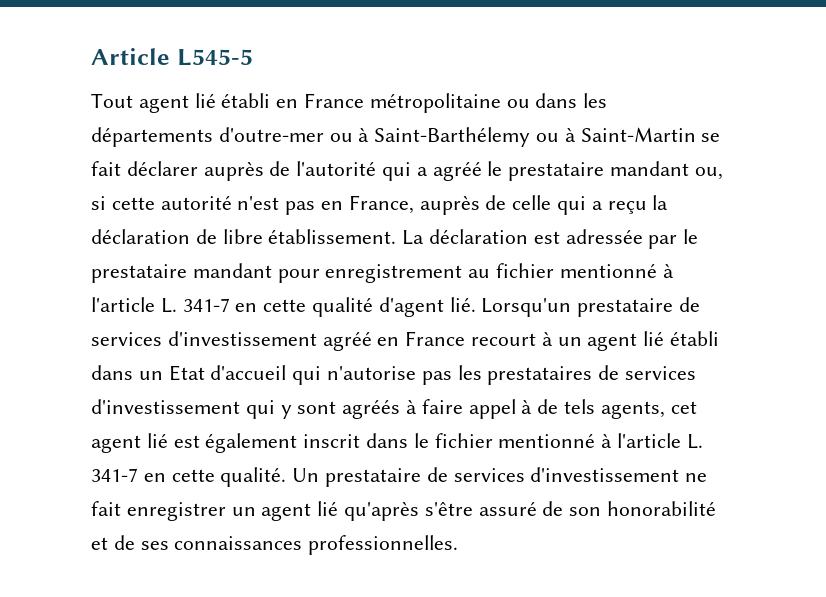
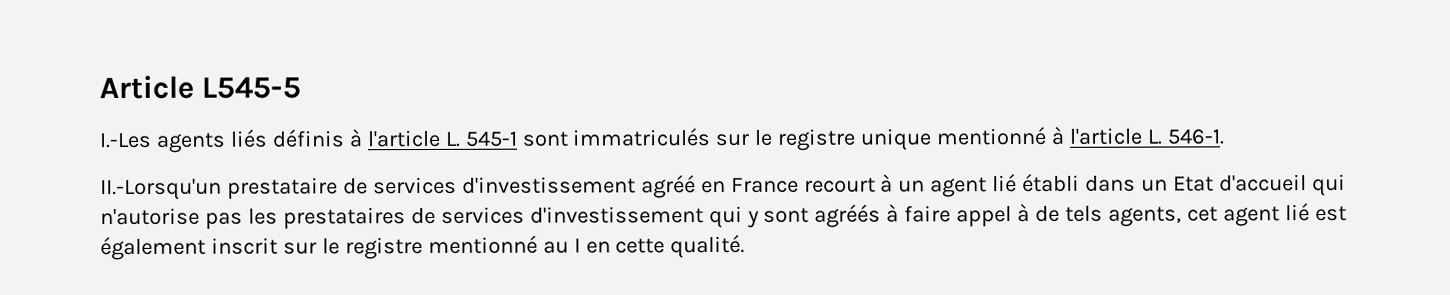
- Tout agent lié établi en France métropolitaine ou dans les départements d'outre-mer ou à Saint-Barthélemy ou à Saint-Martin se fait déclarer auprès de l'autorité qui a agréé le prestataire mandant ou, si cette autorité n'est pas en France, auprès de celle qui a reçu la déclaration de libre établissement. La déclaration est adressée par le prestataire mandant pour enregistrement au fichier mentionné à l'article L. 341-7 en cette qualité d'agent lié. Lorsqu'un prestataire de services d'investissement agréé en France recourt à un agent lié établi dans un Etat d'accueil qui n'autorise pas les prestataires de services d'investissement qui y sont agréés à faire appel à de tels agents, cet agent lié est également inscrit dans le fichier mentionné à l'article L. 341-7 en cette qualité. Un prestataire de services d'investissement ne fait enregistrer un agent lié qu'après s'être assuré de son honorabilité et de ses connaissances professionnelles.
+ I.-Les agents liés définis à l'article L. 545-1 sont immatriculés sur le registre unique mentionné à l'article L. 546-1.
+ II.-Lorsqu'un prestataire de services d'investissement agréé en France recourt à un agent lié établi dans un Etat d'accueil qui n'autorise pas les prestataires de services d'investissement qui y sont agréés à faire appel à de tels agents, cet agent lié est également inscrit sur le registre mentionné au I en cette qualité.

